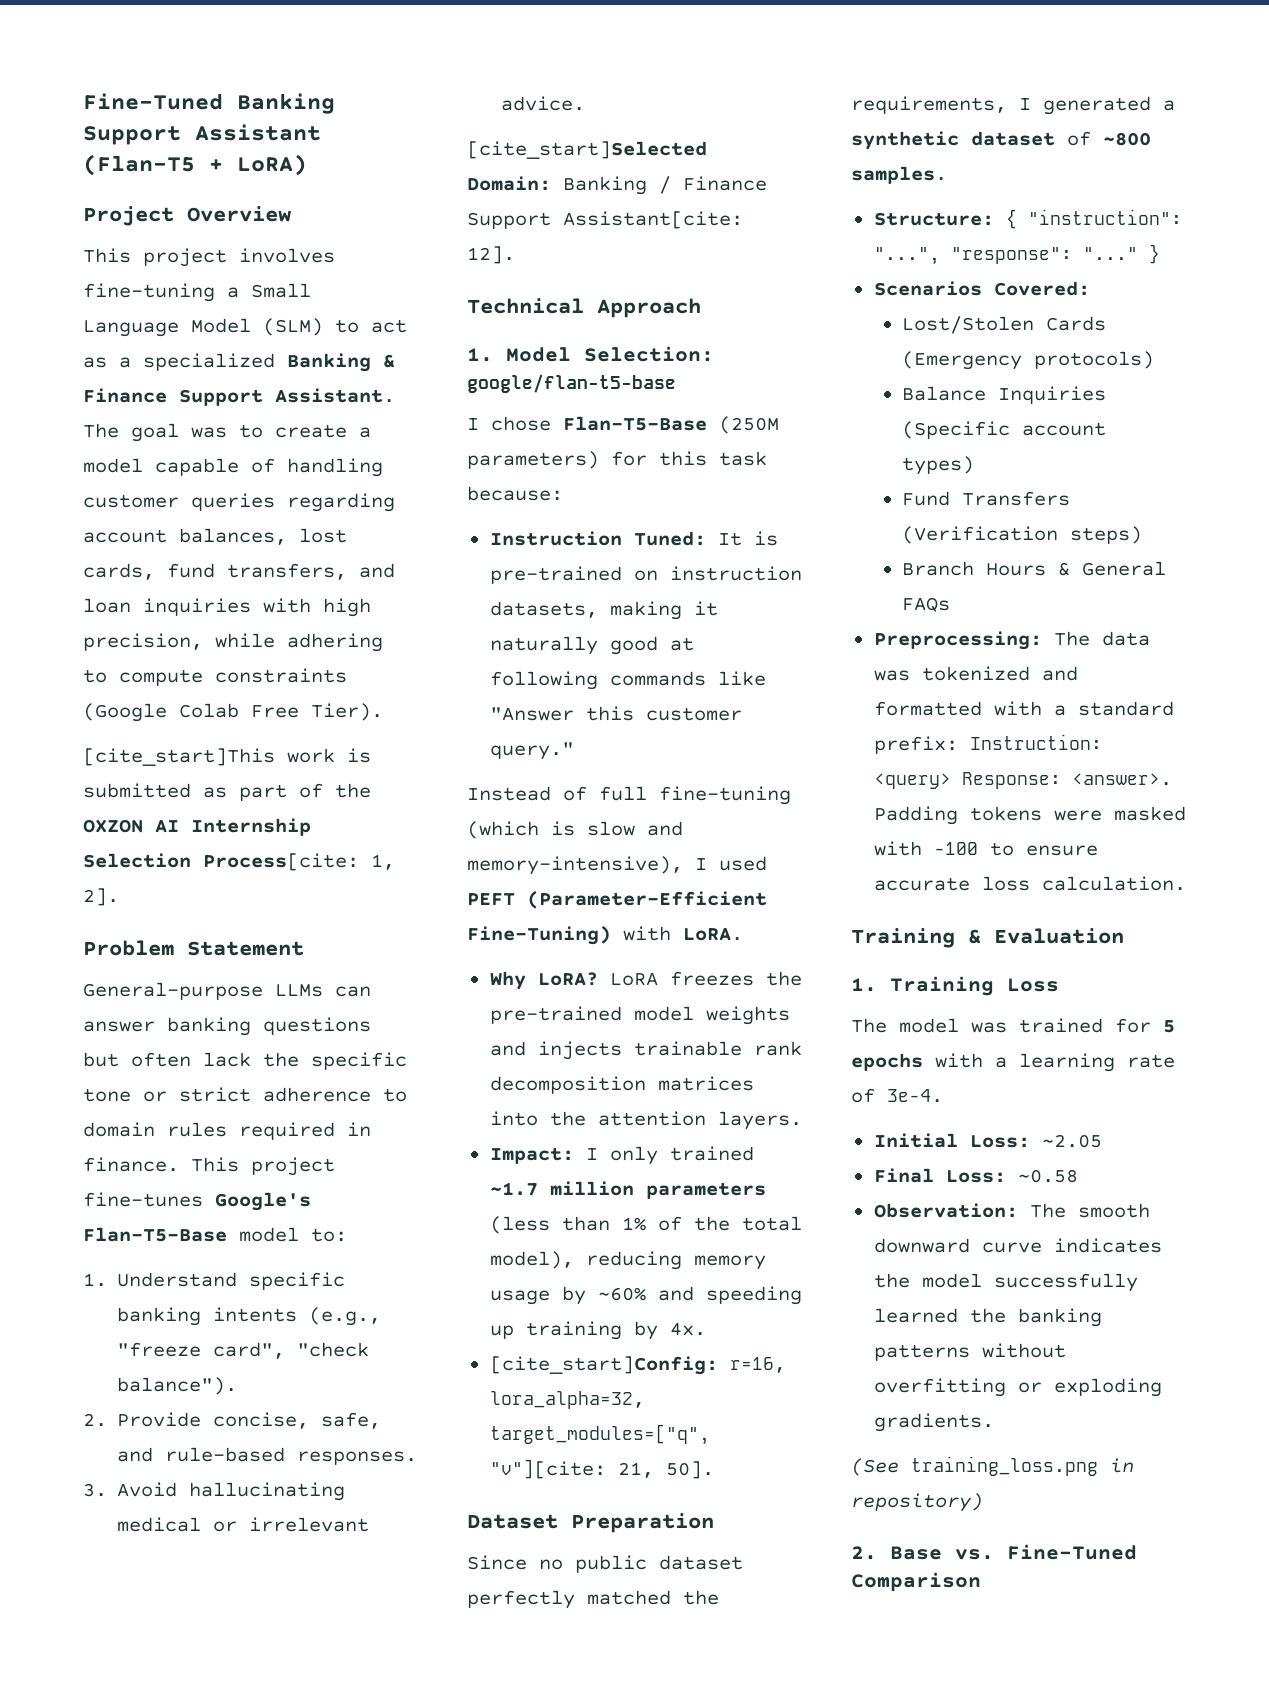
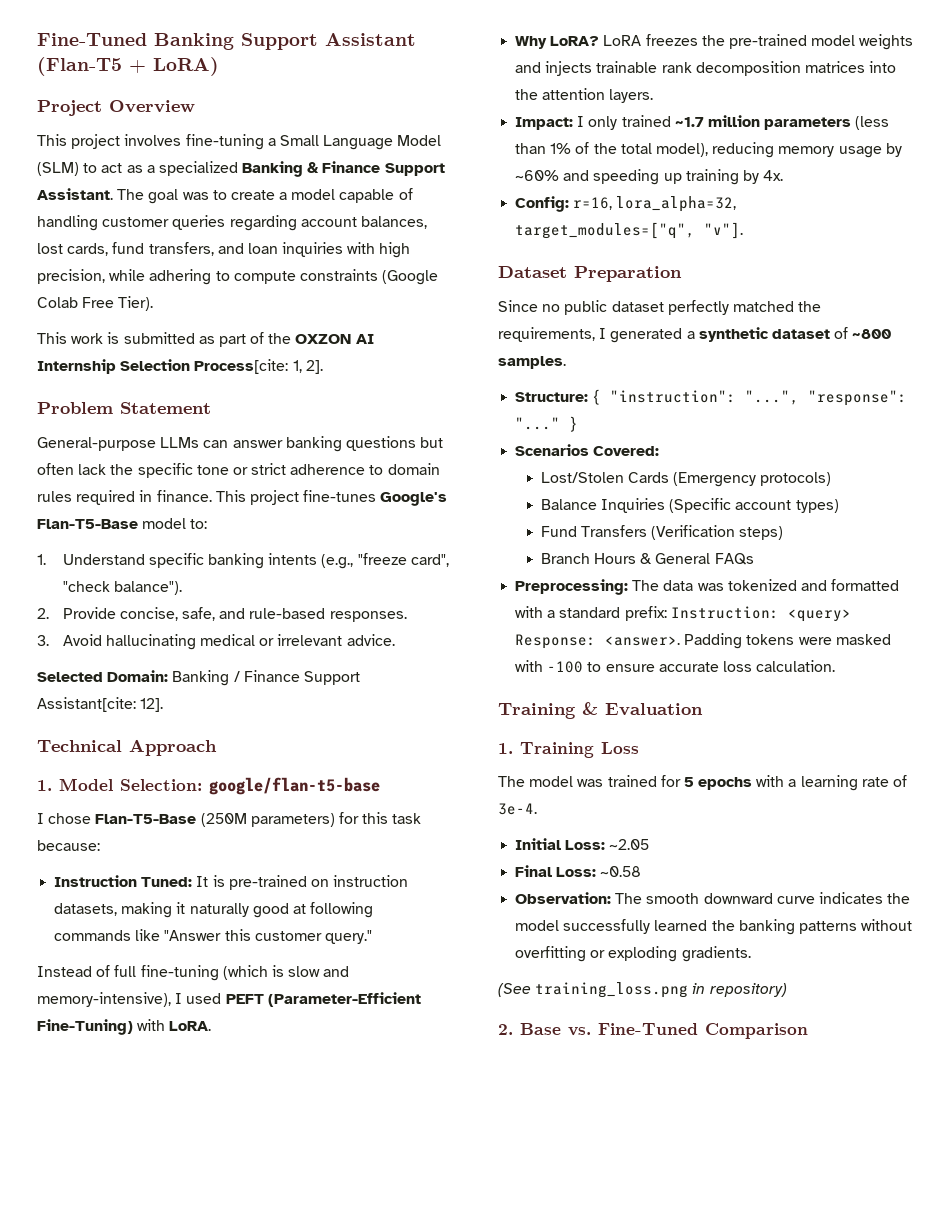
- [cite_start]This work is submitted as part of the OXZON AI Internship Selection Process[cite: 1, 2].
+ This work is submitted as part of the OXZON AI Internship Selection Process[cite: 1, 2].
- [cite_start]Selected Domain: Banking / Finance Support Assistant[cite: 12].
+ Selected Domain: Banking / Finance Support Assistant[cite: 12].
- [cite_start]Config: r=16, lora_alpha=32, target_modules=["q", "v"][cite: 21, 50].
+ Config: r=16, lora_alpha=32, target_modules=["q", "v"].

